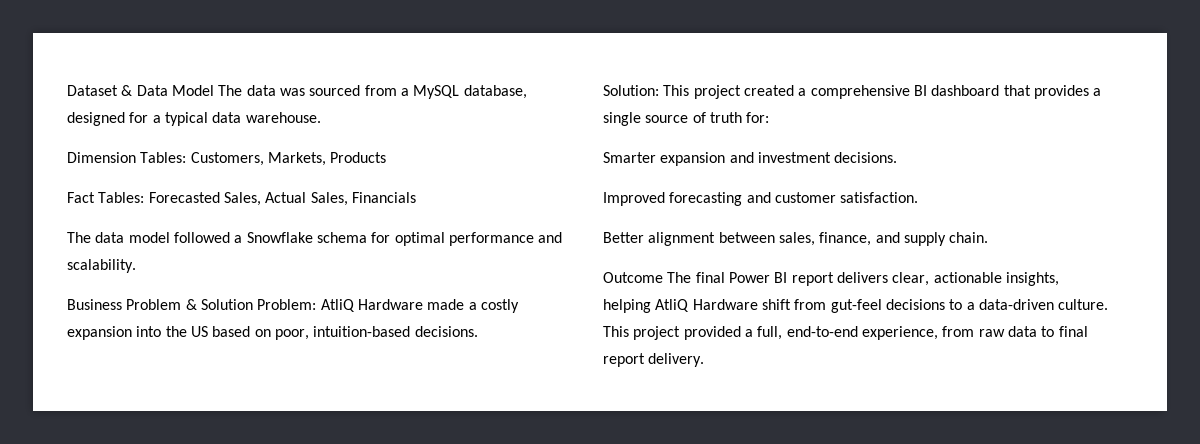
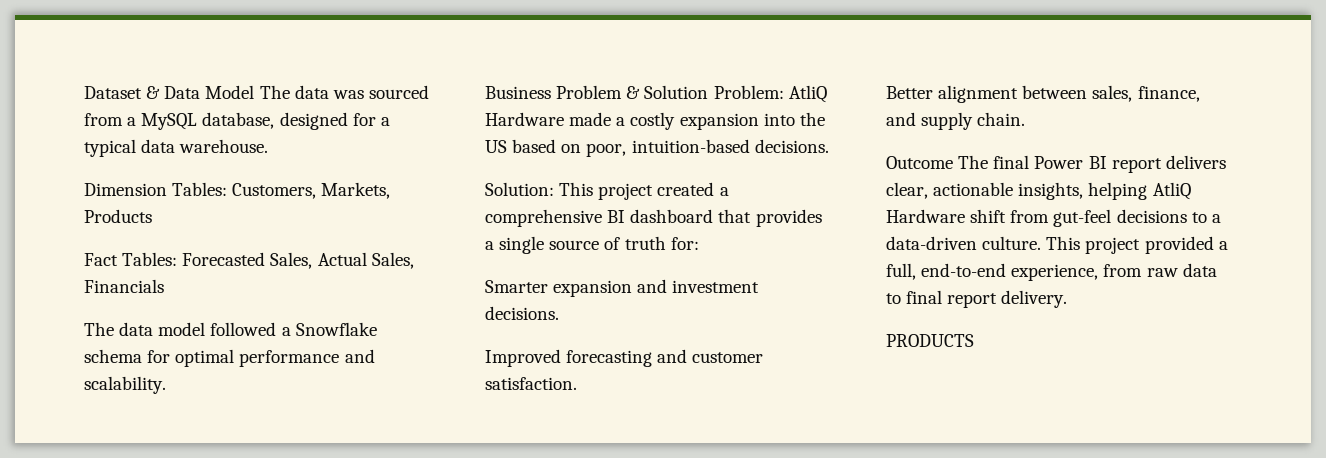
+ PRODUCTS

